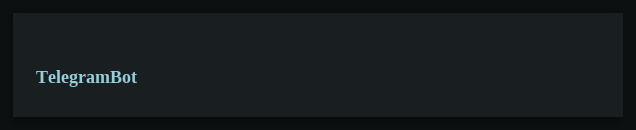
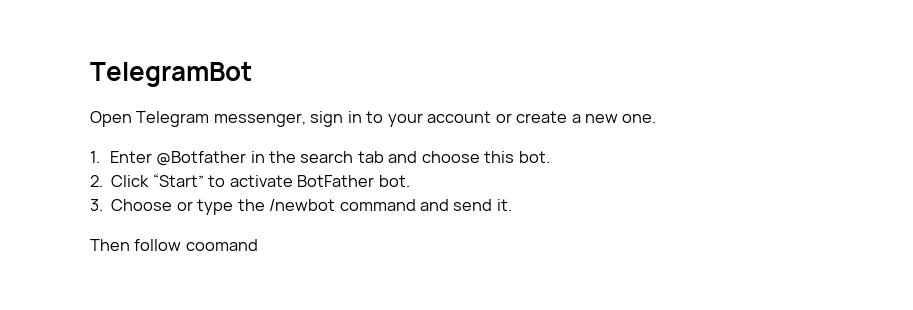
+ Open Telegram messenger, sign in to your account or create a new one.
+ 1. Enter @Botfather in the search tab and choose this bot.
+ 2. Click “Start” to activate BotFather bot.
+ 3. Choose or type the /newbot command and send it.
+ Then follow coomand

